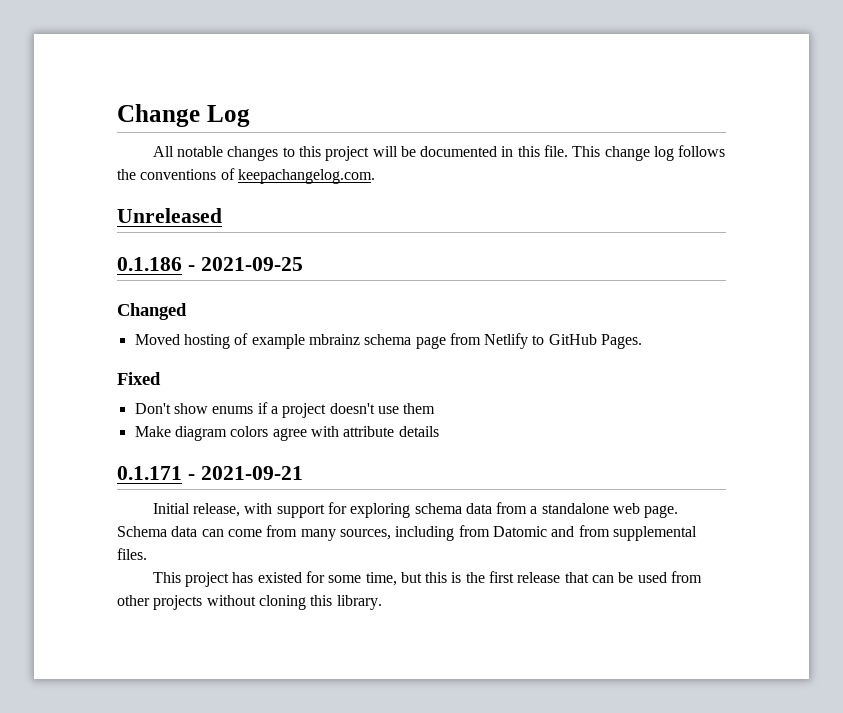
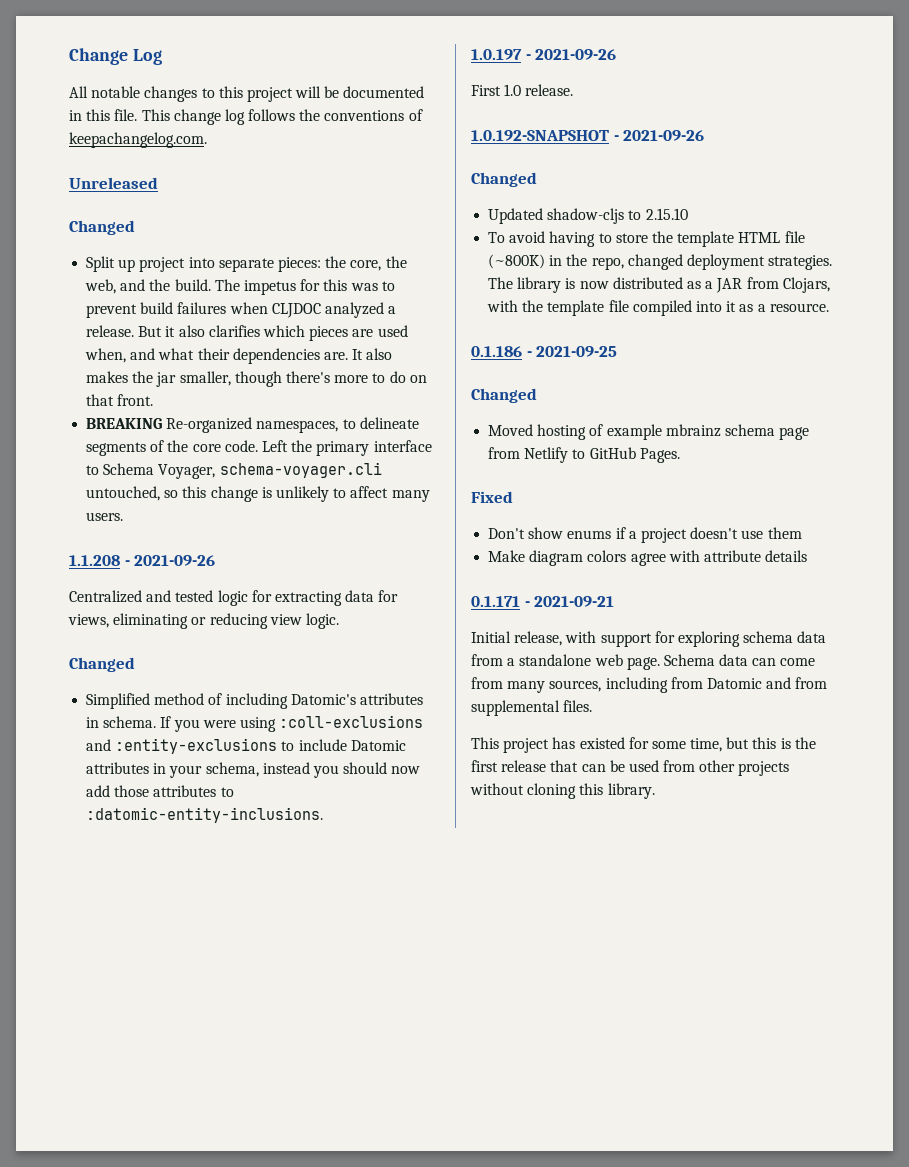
  Unreleased
+ Changed
+ Split up project into separate pieces: the core, the web, and the build. The impetus for this was to prevent build failures when CLJDOC analyzed a release. But it also clarifies which pieces are used when, and what their dependencies are. It also makes the jar smaller, though there's more to do on that front.
+ BREAKING Re-organized namespaces, to delineate segments of the core code. Left the primary interface to Schema Voyager, schema-voyager.cli untouched, so this change is unlikely to affect many users.
+ 1.1.208 - 2021-09-26
+ Centralized and tested logic for extracting data for views, eliminating or reducing view logic.
+ Changed
+ Simplified method of including Datomic's attributes in schema. If you were using :coll-exclusions and :entity-exclusions to include Datomic attributes in your schema, instead you should now add those attributes to :datomic-entity-inclusions.
+ 1.0.197 - 2021-09-26
+ First 1.0 release.
+ 1.0.192-SNAPSHOT - 2021-09-26
+ Changed
+ Updated shadow-cljs to 2.15.10
+ To avoid having to store the template HTML file (~800K) in the repo, changed deployment strategies. The library is now distributed as a JAR from Clojars, with the template file compiled into it as a resource.

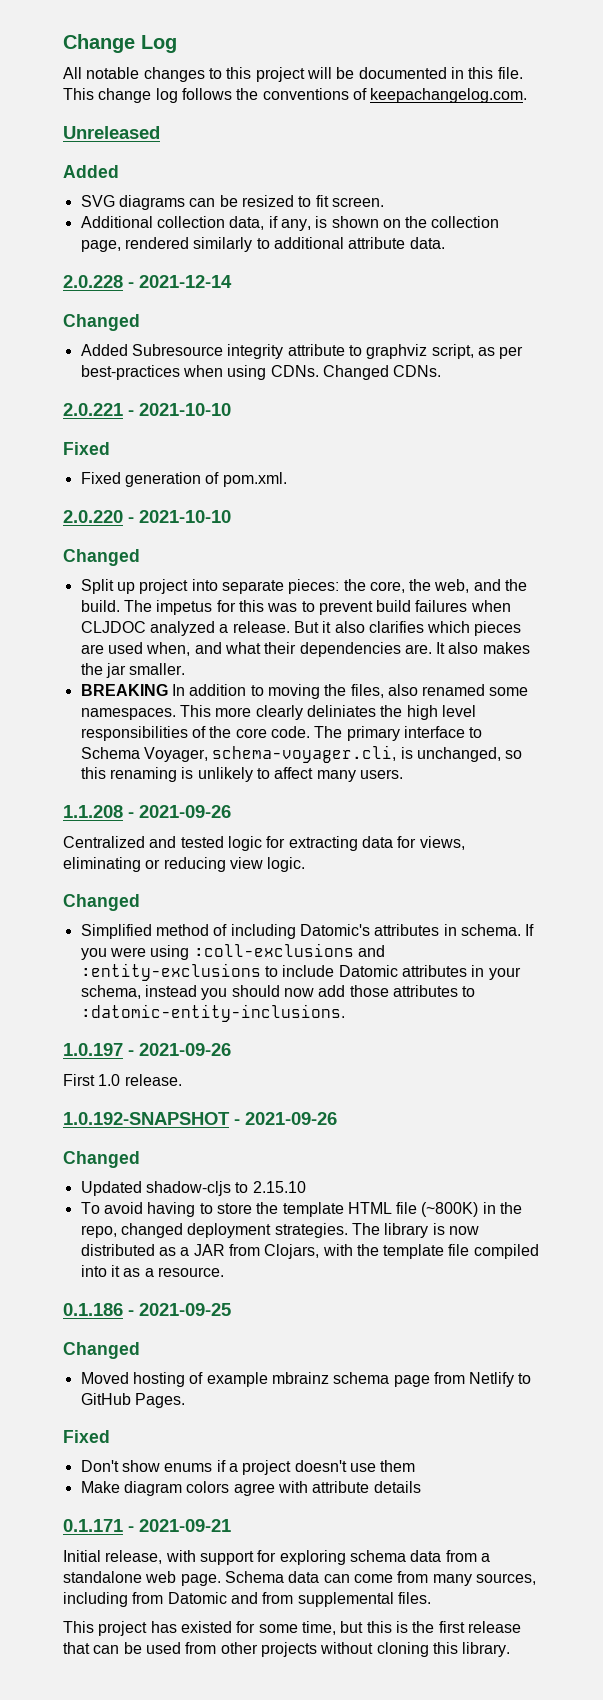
  Unreleased
+ Added
+ SVG diagrams can be resized to fit screen.
+ Additional collection data, if any, is shown on the collection page, rendered similarly to additional attribute data.
+ 2.0.228 - 2021-12-14
+ Changed
+ Added Subresource integrity attribute to graphviz script, as per best-practices when using CDNs. Changed CDNs.
+ 2.0.221 - 2021-10-10
+ Fixed
+ Fixed generation of pom.xml.
+ 2.0.220 - 2021-10-10
- It also makes the jar smaller, though there's more to do on that front.
- BREAKING Re-organized namespaces, to delineate segments of the core code.
+ It also makes the jar smaller.
+ BREAKING In addition to moving the files, also renamed some namespaces. This more clearly deliniates the high level responsibilities of the core code.
- Left the primary interface to Schema Voyager, schema-voyager.cli untouched, so this change is unlikely to affect many users.
+ The primary interface to Schema Voyager, schema-voyager.cli, is unchanged, so this renaming is unlikely to affect many users.

